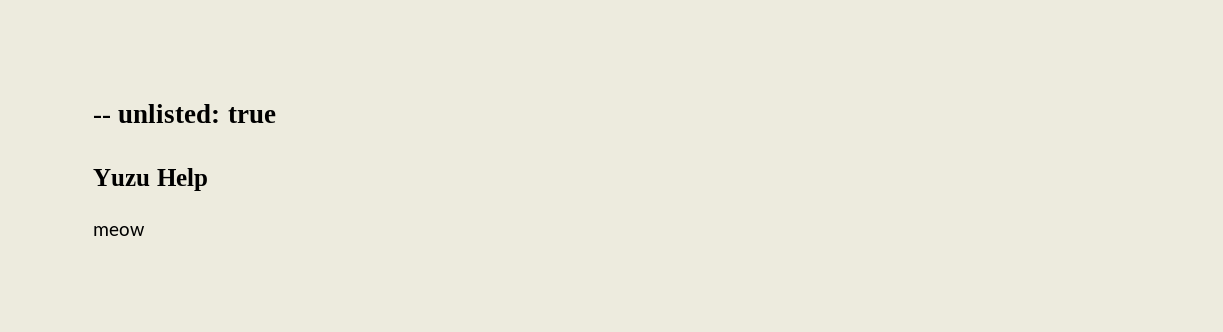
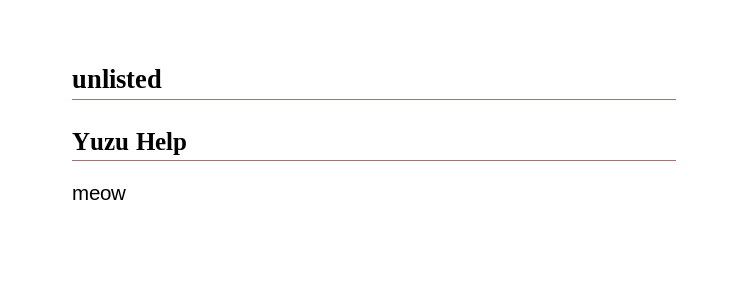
- -- unlisted: true
+ unlisted

